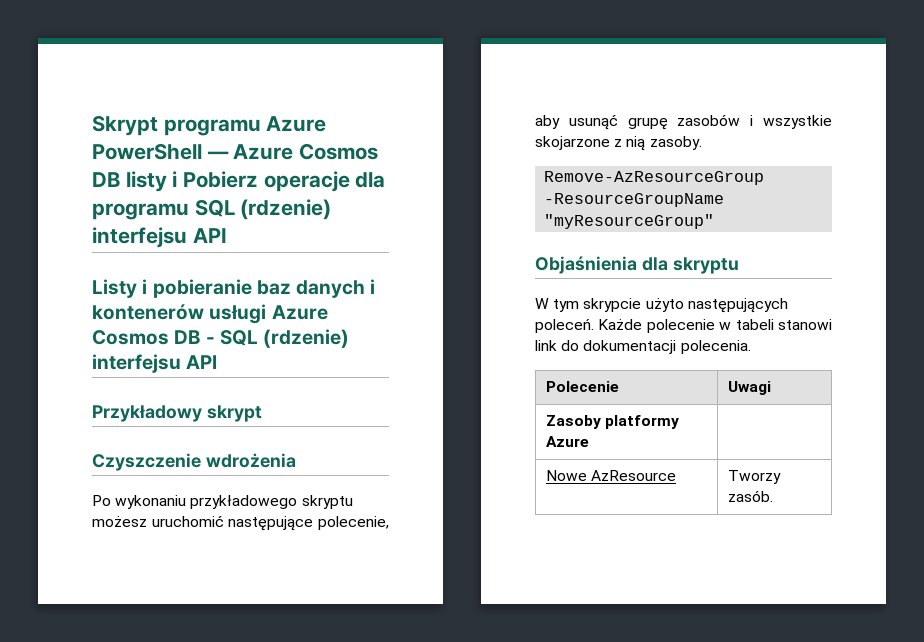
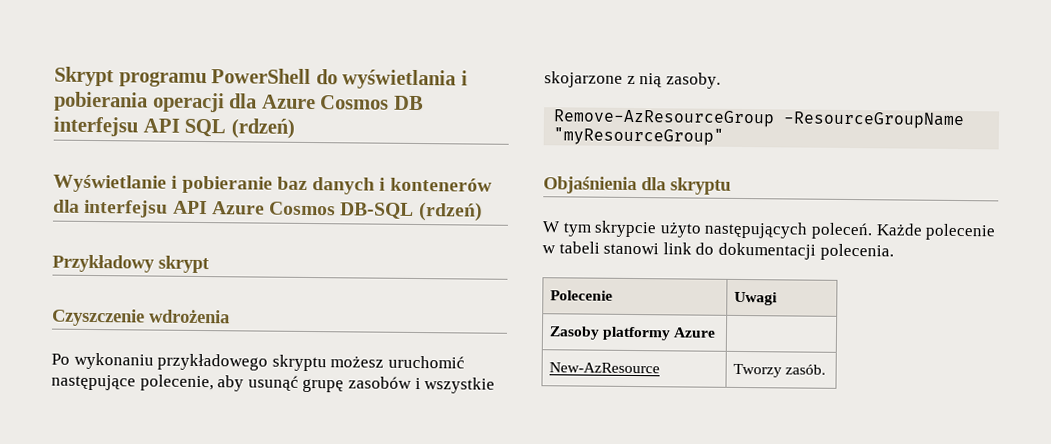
- Skrypt programu Azure PowerShell — Azure Cosmos DB listy i Pobierz operacje dla programu SQL (rdzenie) interfejsu API
- Listy i pobieranie baz danych i kontenerów usługi Azure Cosmos DB - SQL (rdzenie) interfejsu API
+ Skrypt programu PowerShell do wyświetlania i pobierania operacji dla Azure Cosmos DB interfejsu API SQL (rdzeń)
+ Wyświetlanie i pobieranie baz danych i kontenerów dla interfejsu API Azure Cosmos DB-SQL (rdzeń)
- Nowe AzResource | Tworzy zasób.
+ New-AzResource | Tworzy zasób.

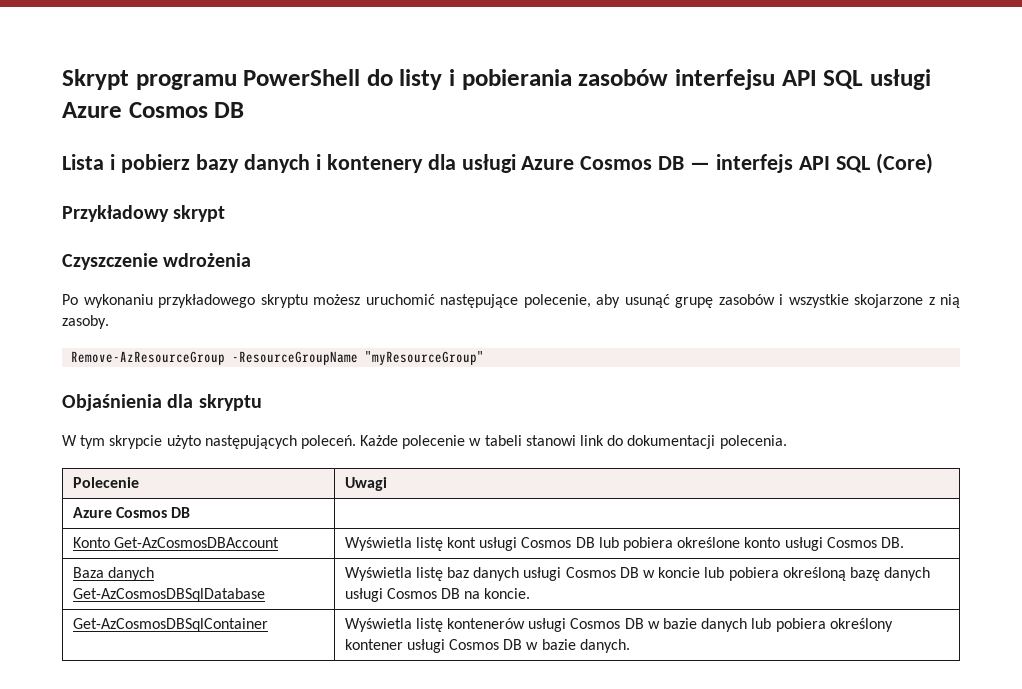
- Skrypt programu PowerShell do wyświetlania i pobierania operacji dla Azure Cosmos DB interfejsu API SQL (rdzeń)
- Wyświetlanie i pobieranie baz danych i kontenerów dla interfejsu API Azure Cosmos DB-SQL (rdzeń)
+ Skrypt programu PowerShell do listy i pobierania zasobów interfejsu API SQL usługi Azure Cosmos DB
+ Lista i pobierz bazy danych i kontenery dla usługi Azure Cosmos DB — interfejs API SQL (Core)
- Zasoby platformy Azure |
- New-AzResource | Tworzy zasób.
+ Azure Cosmos DB |
+ Konto Get-AzCosmosDBAccount | Wyświetla listę kont usługi Cosmos DB lub pobiera określone konto usługi Cosmos DB.
+ Baza danych Get-AzCosmosDBSqlDatabase | Wyświetla listę baz danych usługi Cosmos DB w koncie lub pobiera określoną bazę danych usługi Cosmos DB na koncie.
+ Get-AzCosmosDBSqlContainer | Wyświetla listę kontenerów usługi Cosmos DB w bazie danych lub pobiera określony kontener usługi Cosmos DB w bazie danych.

